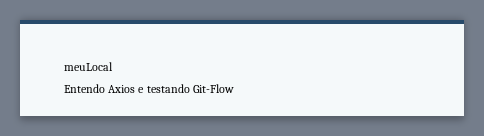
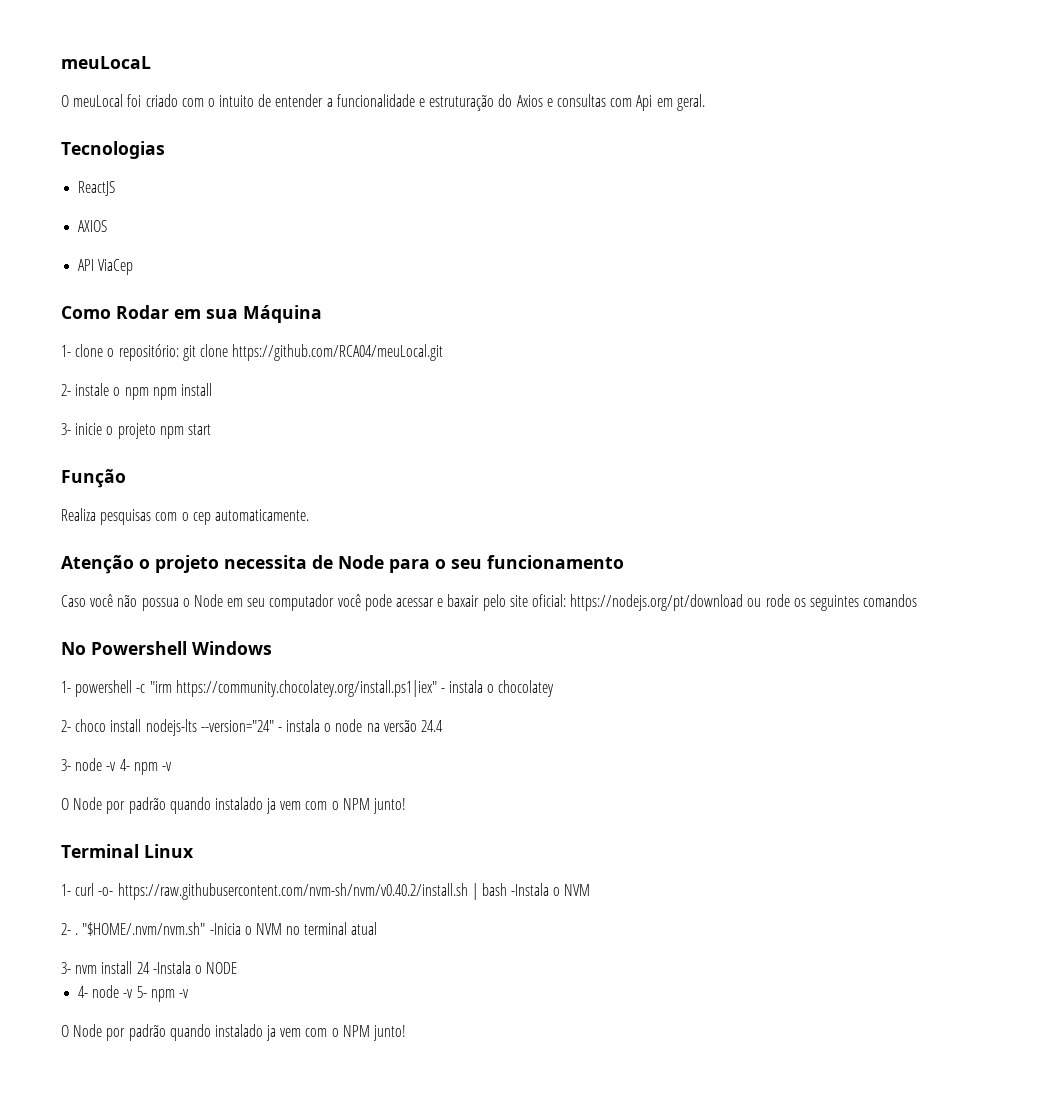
- meuLocal
- Entendo Axios e testando Git-Flow
+ meuLocaL
+ O meuLocal foi criado com o intuito de entender a funcionalidade e estruturação do Axios e consultas com Api em geral.
+ Tecnologias
+ ReactJS
+ AXIOS
+ API ViaCep
+ Como Rodar em sua Máquina
+ 1- clone o repositório: git clone https://github.com/RCA04/meuLocal.git
+ 2- instale o npm npm install
+ 3- inicie o projeto npm start
+ Função
+ Realiza pesquisas com o cep automaticamente.
+ Atenção o projeto necessita de Node para o seu funcionamento
+ Caso você não possua o Node em seu computador você pode acessar e baxair pelo site oficial: https://nodejs.org/pt/download ou rode os seguintes comandos
+ No Powershell Windows
+ 1- powershell -c "irm https://community.chocolatey.org/install.ps1|iex" - instala o chocolatey
+ 2- choco install nodejs-lts --version="24" - instala o node na versão 24.4
+ 3- node -v 4- npm -v
+ O Node por padrão quando instalado ja vem com o NPM junto!
+ Terminal Linux
+ 1- curl -o- https://raw.githubusercontent.com/nvm-sh/nvm/v0.40.2/install.sh | bash -Instala o NVM
+ 2- . "$HOME/.nvm/nvm.sh" -Inicia o NVM no terminal atual
+ 3- nvm install 24 -Instala o NODE
+ 4- node -v 5- npm -v
+ O Node por padrão quando instalado ja vem com o NPM junto!

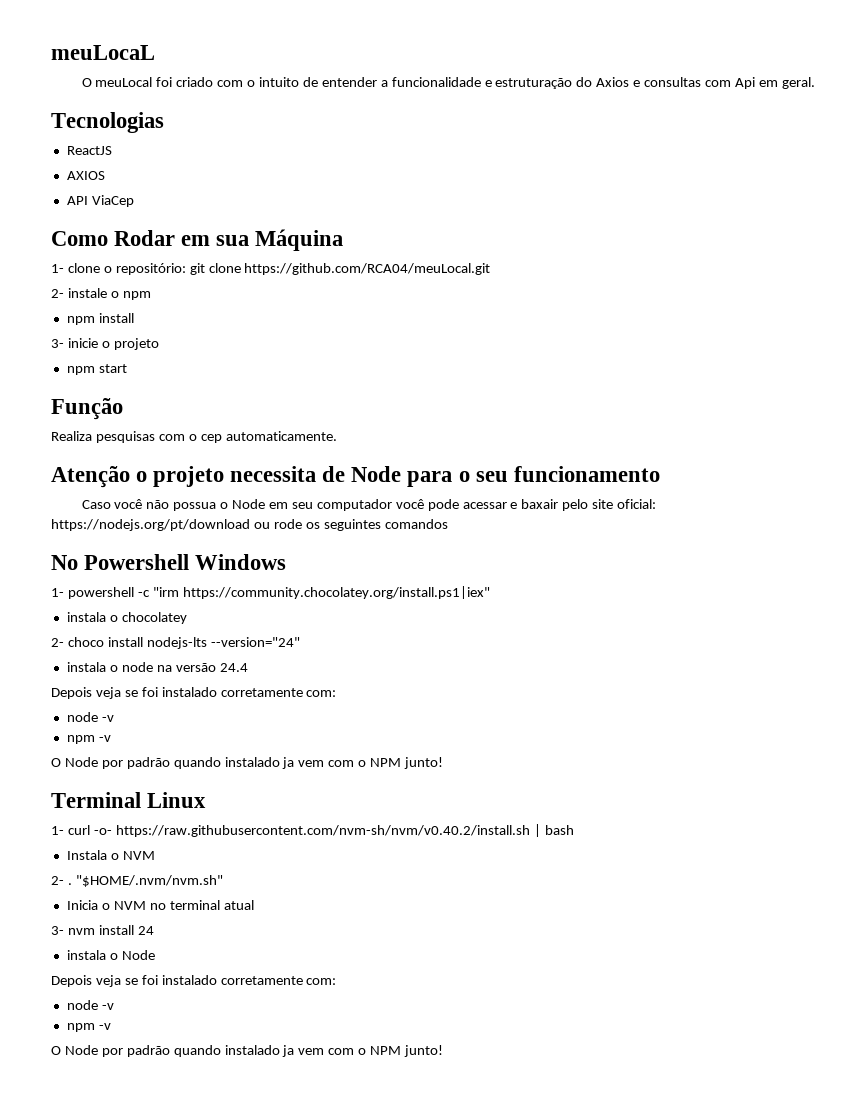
- 2- instale o npm npm install
+ 2- instale o npm
+ npm install
- 3- inicie o projeto npm start
+ 3- inicie o projeto
+ npm start
- 1- powershell -c "irm https://community.chocolatey.org/install.ps1|iex" - instala o chocolatey
+ 1- powershell -c "irm https://community.chocolatey.org/install.ps1|iex"
+ instala o chocolatey
- 2- choco install nodejs-lts --version="24" - instala o node na versão 24.4
- 3- node -v 4- npm -v
+ 2- choco install nodejs-lts --version="24"
+ instala o node na versão 24.4
+ Depois veja se foi instalado corretamente com:
+ node -v
+ npm -v
- 1- curl -o- https://raw.githubusercontent.com/nvm-sh/nvm/v0.40.2/install.sh | bash -Instala o NVM
+ 1- curl -o- https://raw.githubusercontent.com/nvm-sh/nvm/v0.40.2/install.sh | bash
+ Instala o NVM
- "$HOME/.nvm/nvm.sh" -Inicia o NVM no terminal atual
+ "$HOME/.nvm/nvm.sh"
+ Inicia o NVM no terminal atual
- 3- nvm install 24 -Instala o NODE
- 4- node -v 5- npm -v
+ 3- nvm install 24
+ instala o Node
+ Depois veja se foi instalado corretamente com:
+ node -v
+ npm -v

